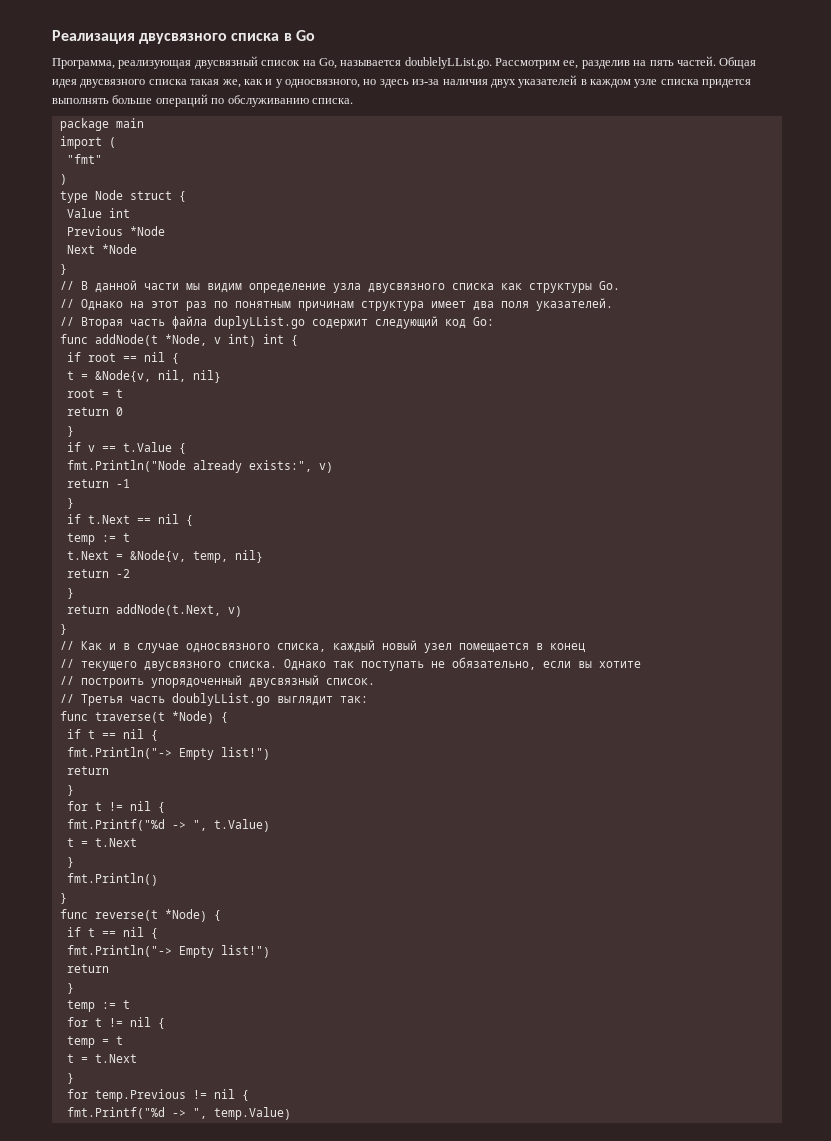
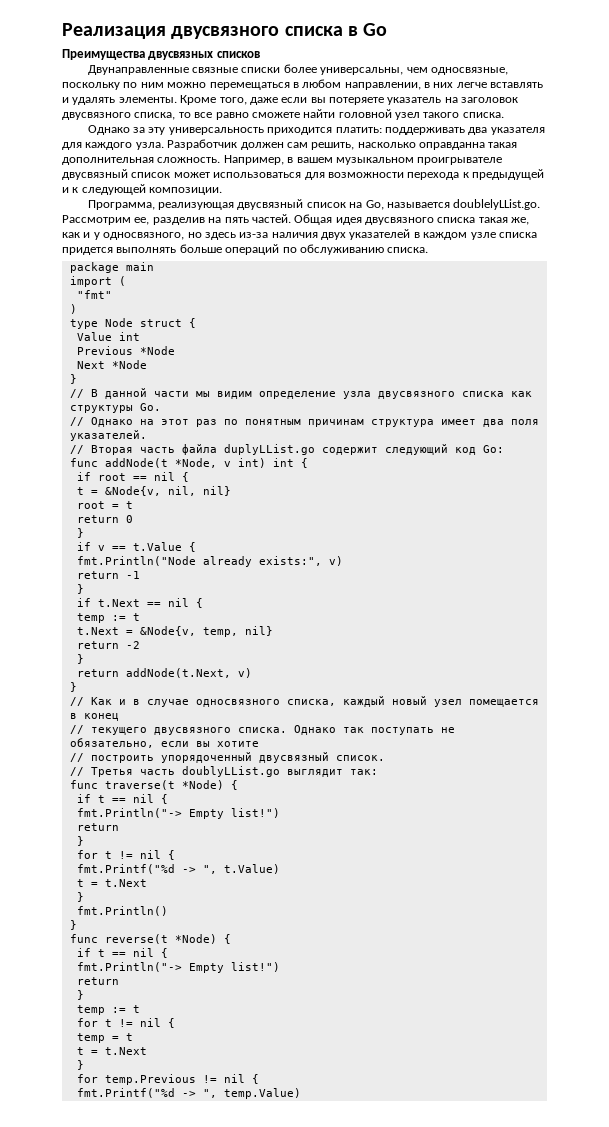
+ Преимущества двусвязных списков
+ Двунаправленные связные списки более универсальны, чем односвязные, поскольку по ним можно перемещаться в любом направлении, в них легче вставлять и удалять элементы. Кроме того, даже если вы потеряете указатель на заголовок двусвязного списка, то все равно сможете найти головной узел такого списка.
+ Однако за эту универсальность приходится платить: поддерживать два указателя для каждого узла. Разработчик должен сам решить, насколько оправданна такая дополнительная сложность. Например, в вашем музыкальном проигрывателе двусвязный список может использоваться для возможности перехода к предыдущей и к следующей композиции.

